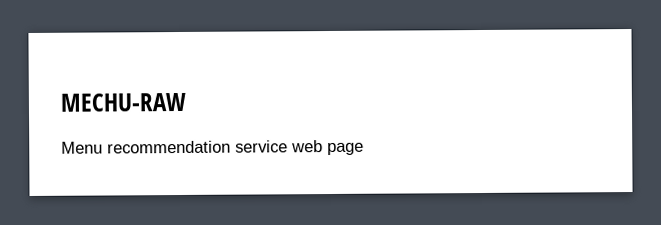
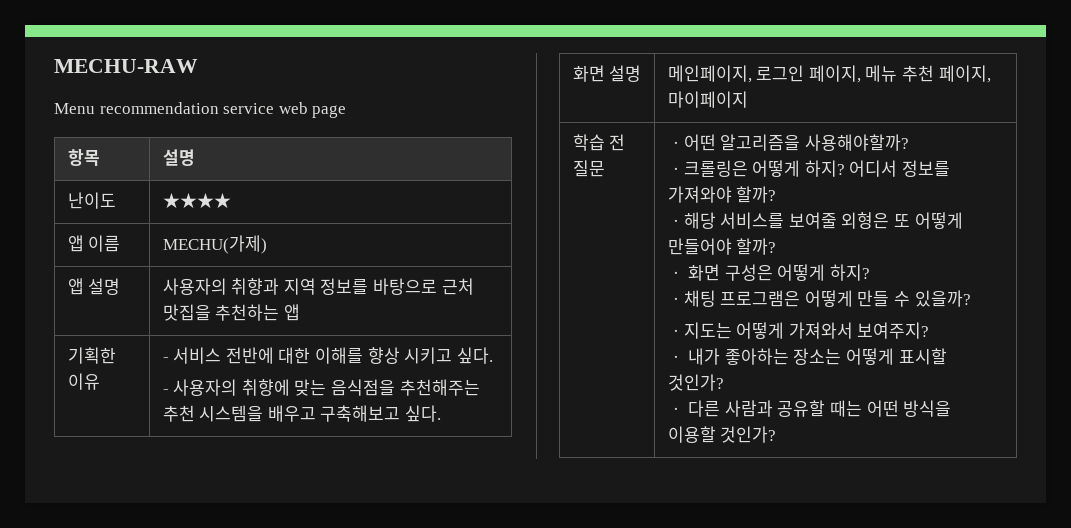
+ 항목 | 설명
+ 난이도 | ★★★★
+ 앱 이름 | MECHU(가제)
+ 앱 설명 | 사용자의 취향과 지역 정보를 바탕으로 근처 맛집을 추천하는 앱
+ 기획한 이유 | - 서비스 전반에 대한 이해를 향상 시키고 싶다.
+ - 사용자의 취향에 맞는 음식점을 추천해주는 추천 시스템을 배우고 구축해보고 싶다.
+ 화면 설명 | 메인페이지, 로그인 페이지, 메뉴 추천 페이지, 마이페이지
+ 학습 전 질문 | ㆍ어떤 알고리즘을 사용해야할까?
+ ㆍ크롤링은 어떻게 하지? 어디서 정보를 가져와야 할까?
+ ㆍ해당 서비스를 보여줄 외형은 또 어떻게 만들어야 할까?
+ ㆍ 화면 구성은 어떻게 하지?
+ ㆍ채팅 프로그램은 어떻게 만들 수 있을까?
+ ㆍ지도는 어떻게 가져와서 보여주지?
+ ㆍ 내가 좋아하는 장소는 어떻게 표시할 것인가?
+ ㆍ 다른 사람과 공유할 때는 어떤 방식을 이용할 것인가?

